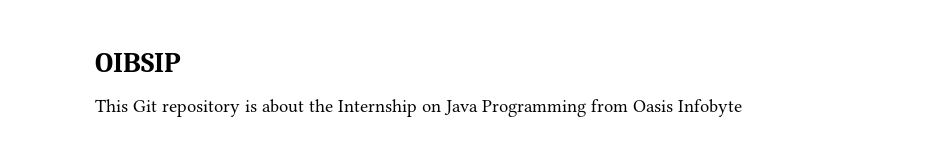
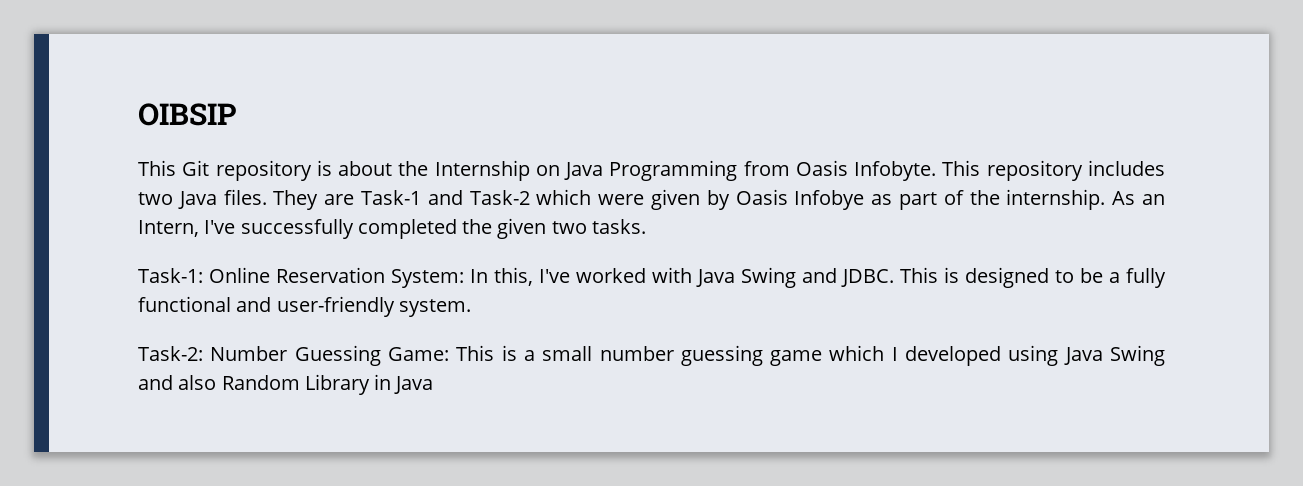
- This Git repository is about the Internship on Java Programming from Oasis Infobyte
+ This Git repository is about the Internship on Java Programming from Oasis Infobyte. This repository includes two Java files. They are Task-1 and Task-2 which were given by Oasis Infobye as part of the internship. As an Intern, I've successfully completed the given two tasks.
+ Task-1: Online Reservation System: In this, I've worked with Java Swing and JDBC. This is designed to be a fully functional and user-friendly system.
+ Task-2: Number Guessing Game: This is a small number guessing game which I developed using Java Swing and also Random Library in Java

